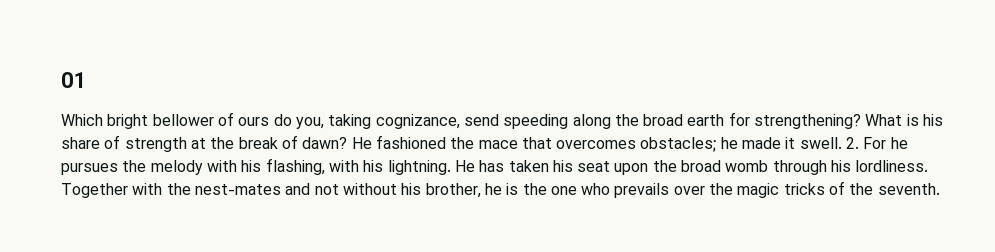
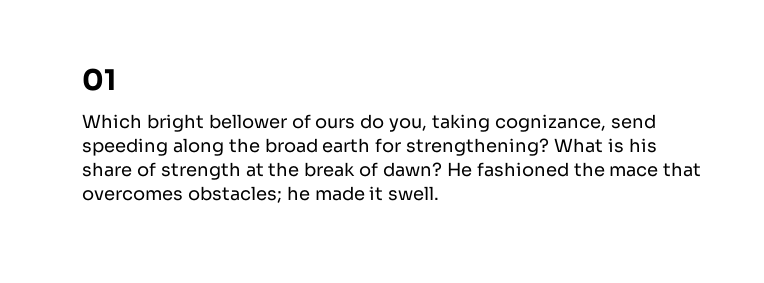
- 2. For he pursues the melody with his flashing, with his lightning. He has taken his seat upon the broad womb through his lordliness. Together with the nest-mates and not without his brother, he is the one who prevails over the magic tricks of the seventh.

